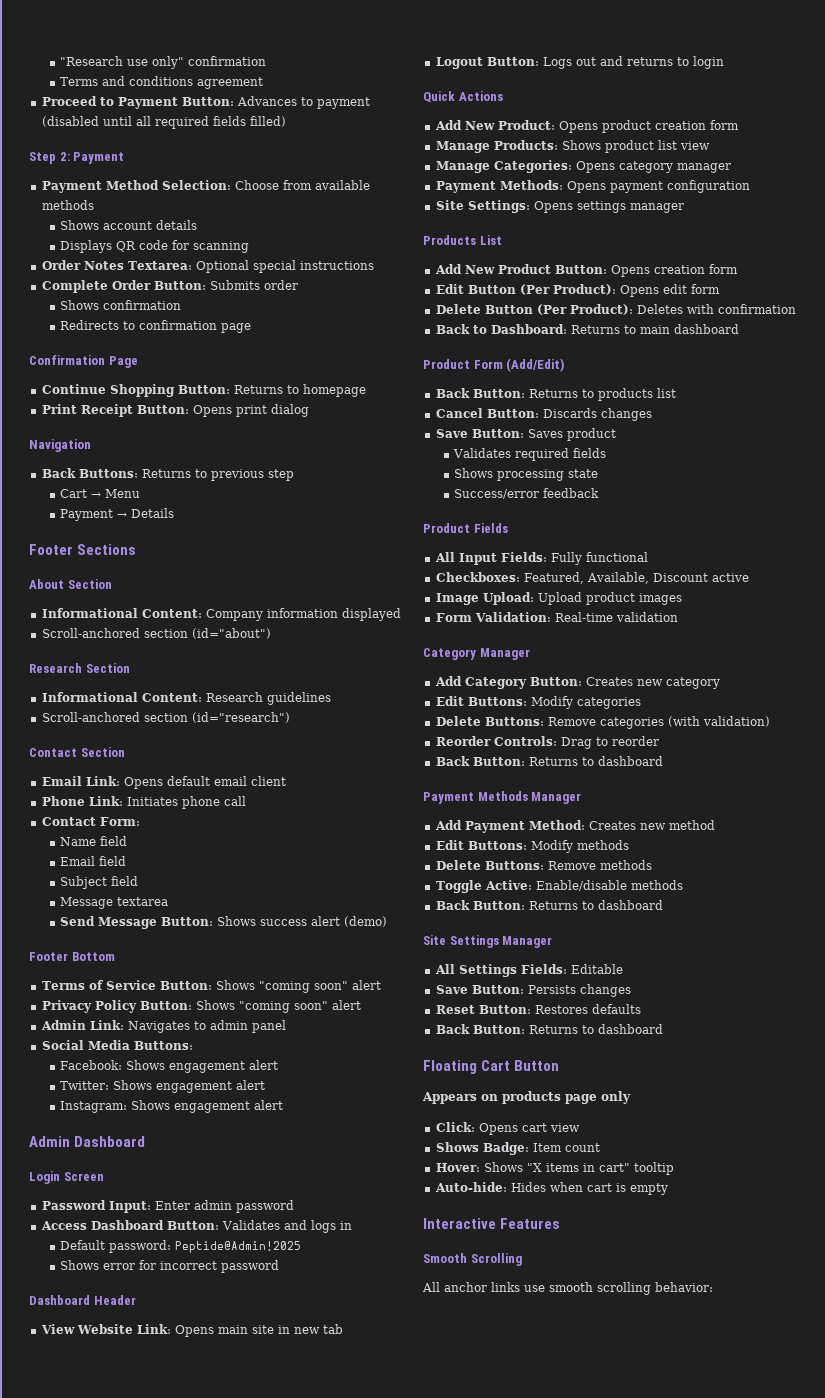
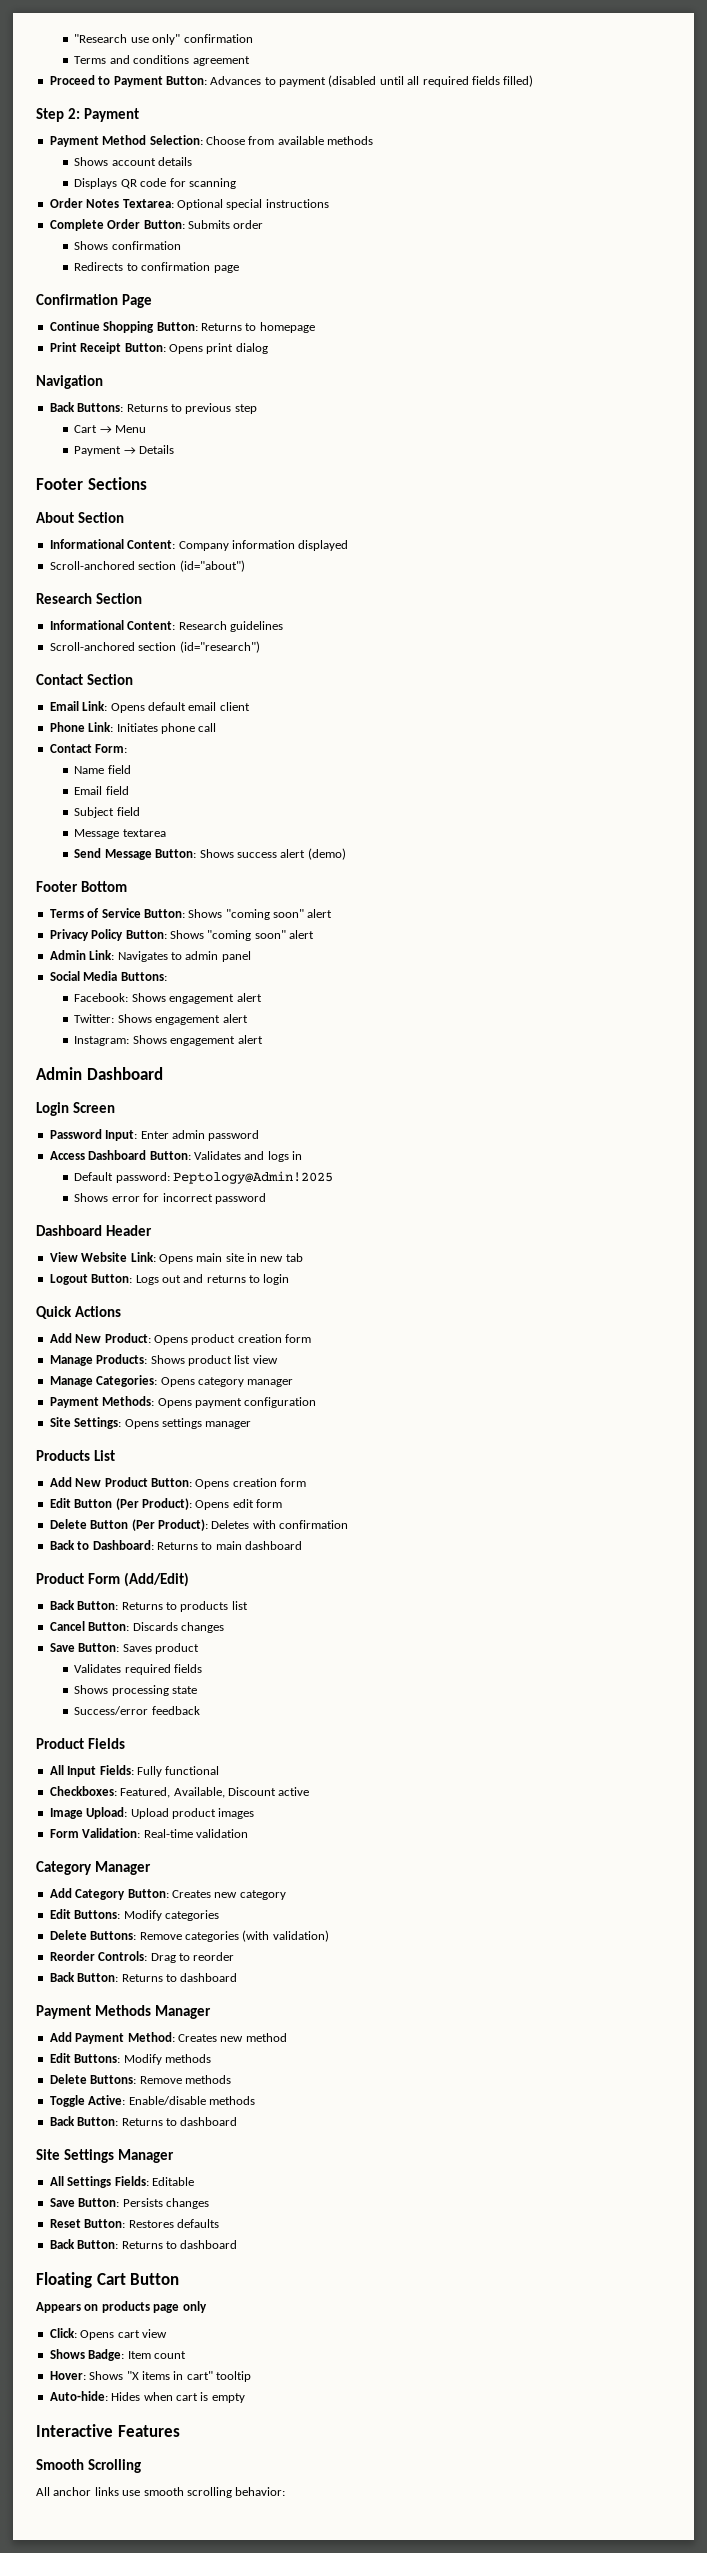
- Default password: Peptide@Admin!2025
+ Default password: Peptology@Admin!2025

